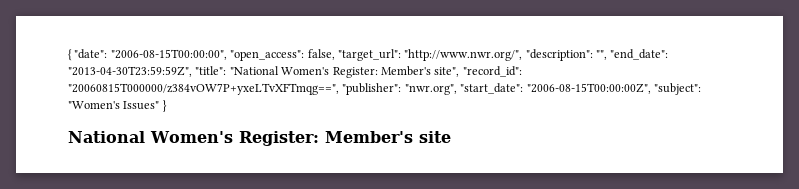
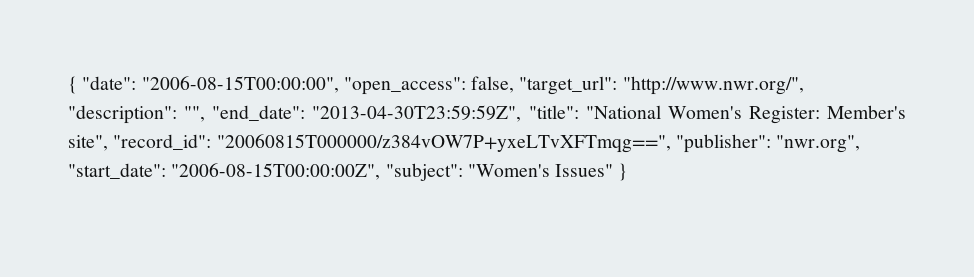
- National Women's Register: Member's site

